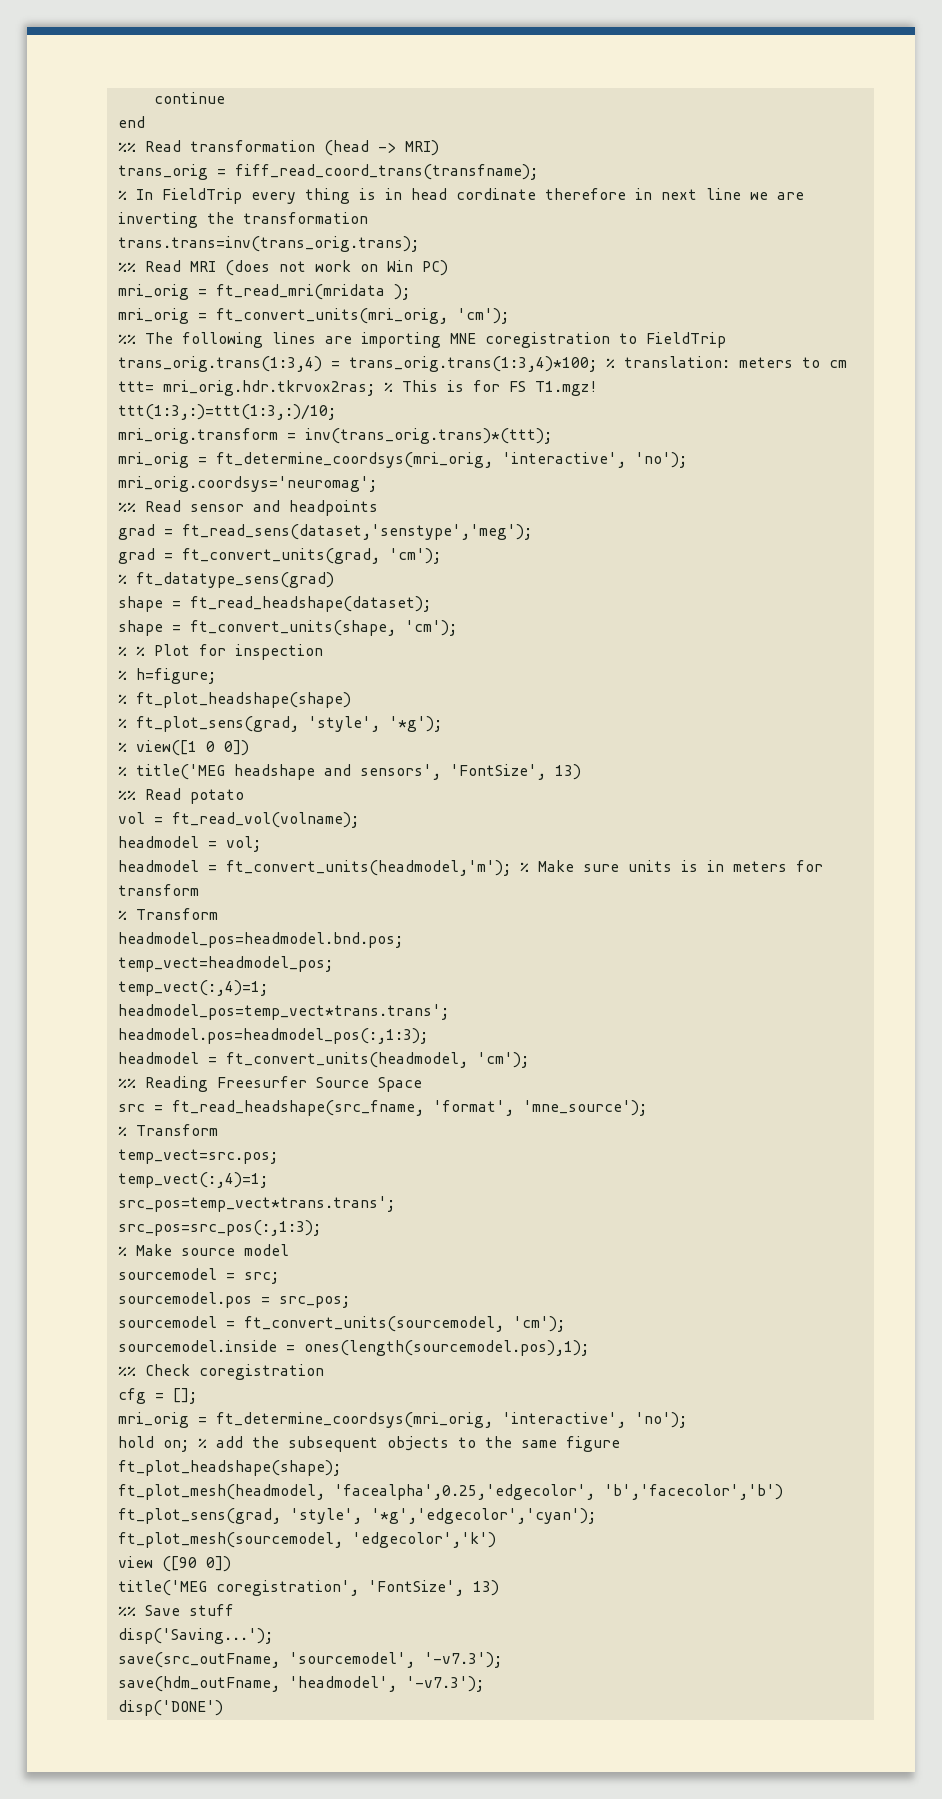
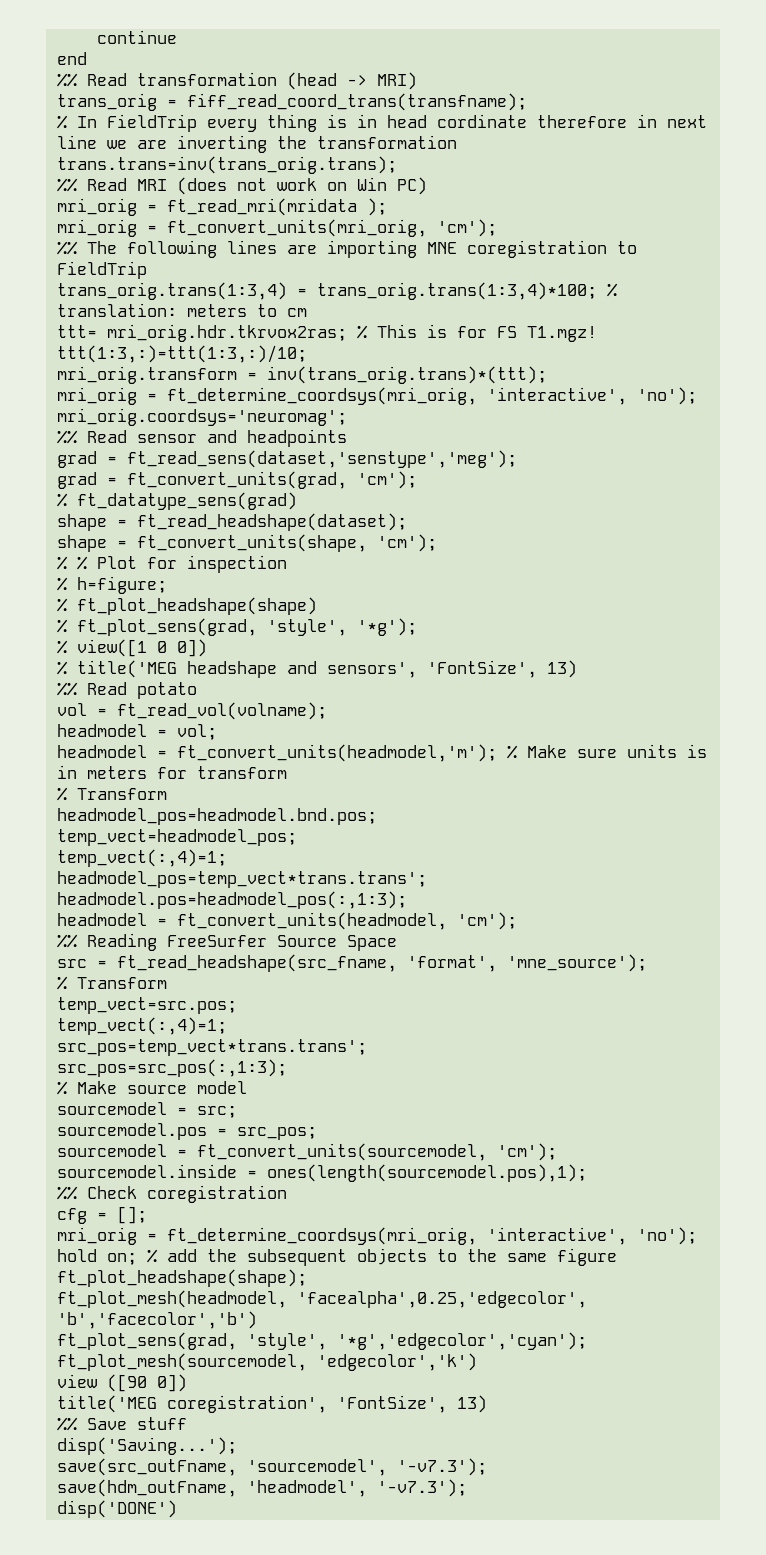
- %% Reading Freesurfer Source Space
+ %% Reading FreeSurfer Source Space

